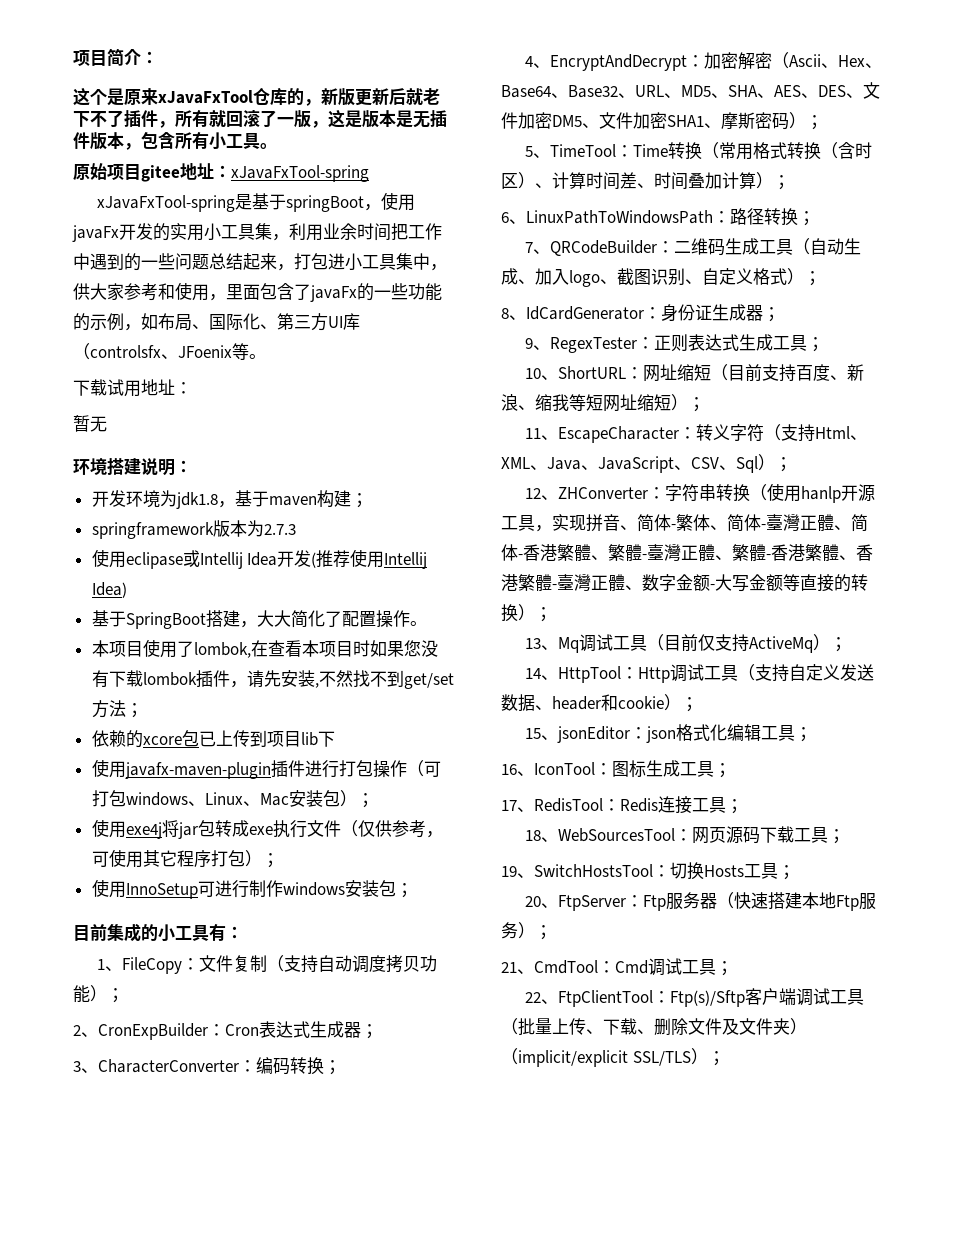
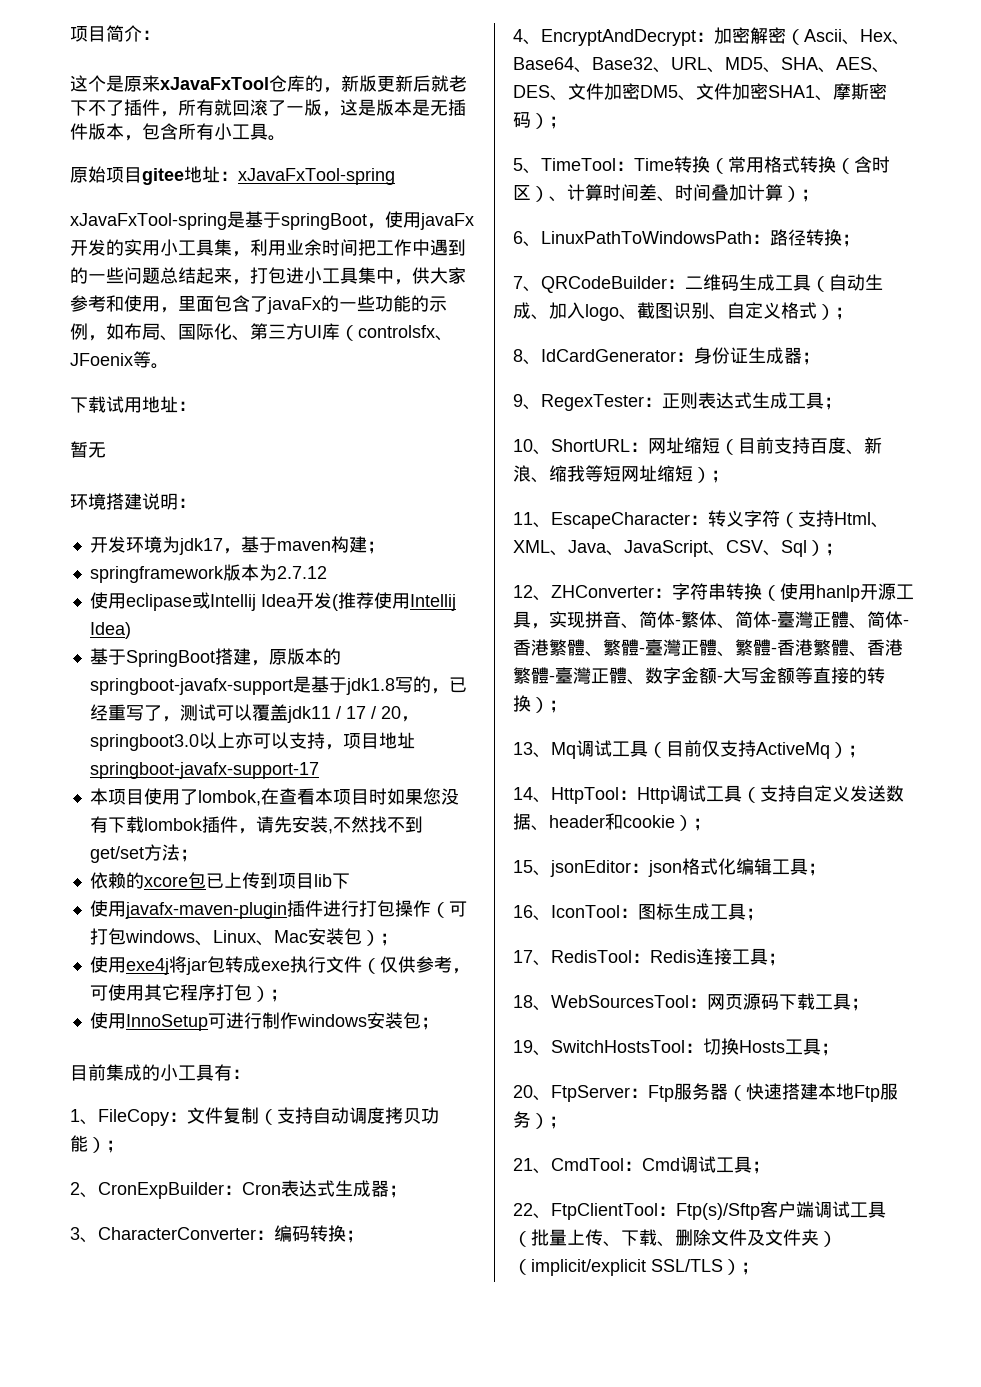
- 开发环境为jdk1.8，基于maven构建；
+ 开发环境为jdk17，基于maven构建；
- springframework版本为2.7.3
+ springframework版本为2.7.12
- 基于SpringBoot搭建，大大简化了配置操作。
+ 基于SpringBoot搭建，原版本的springboot-javafx-support是基于jdk1.8写的，已经重写了，测试可以覆盖jdk11 / 17 / 20，springboot3.0以上亦可以支持，项目地址springboot-javafx-support-17

